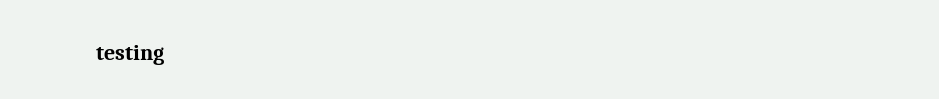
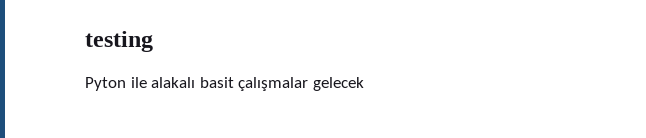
+ Pyton ile alakalı basit çalışmalar gelecek

